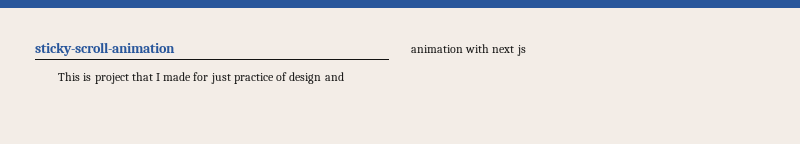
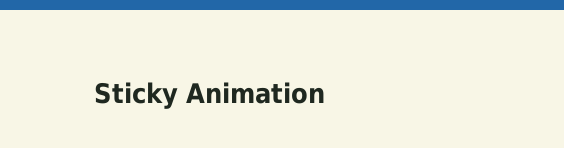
- sticky-scroll-animation
- This is project that I made for just practice of design and animation with next js
+ Sticky Animation

